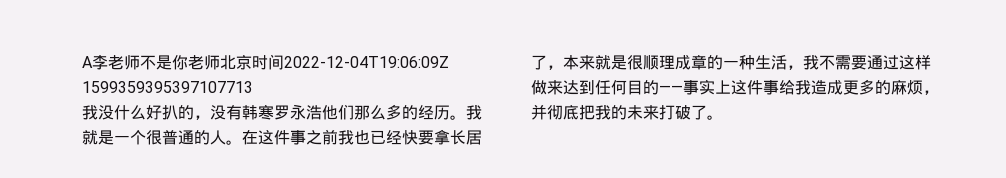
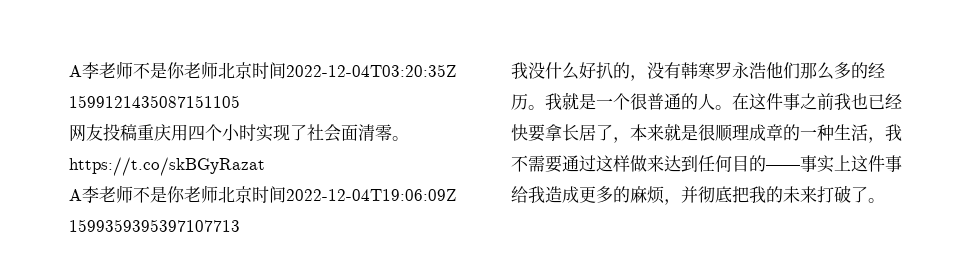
+ A李老师不是你老师北京时间2022-12-04T03:20:35Z 1599121435087151105
+ 网友投稿重庆用四个小时实现了社会面清零。https://t.co/skBGyRazat

